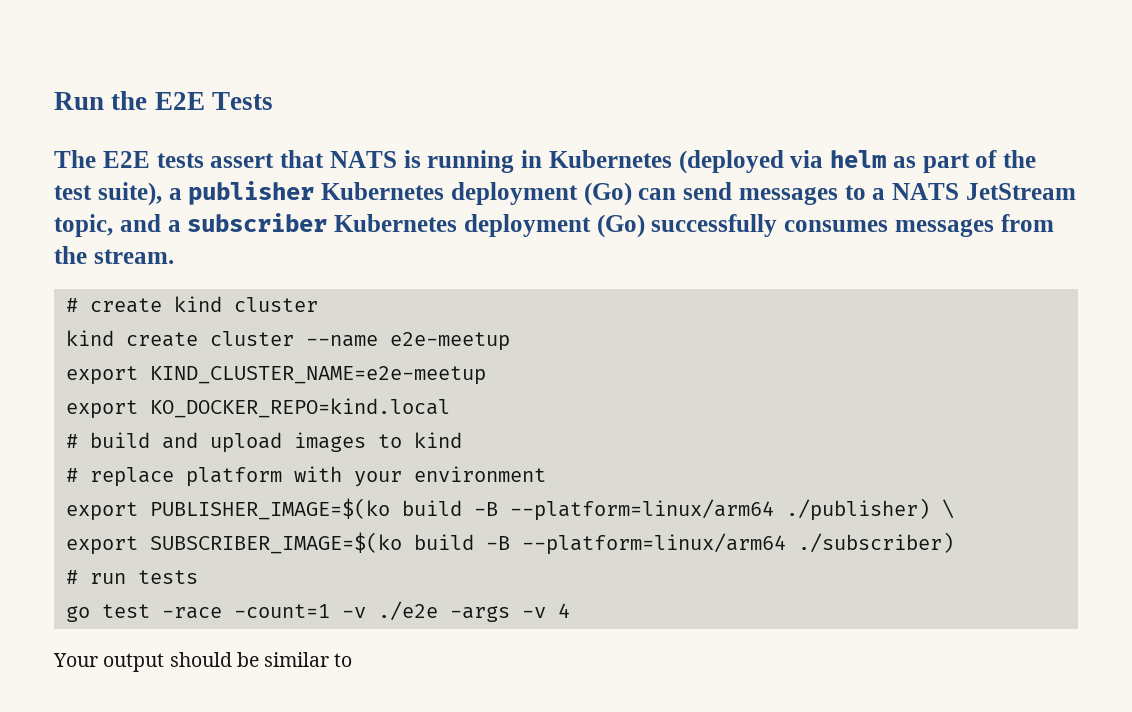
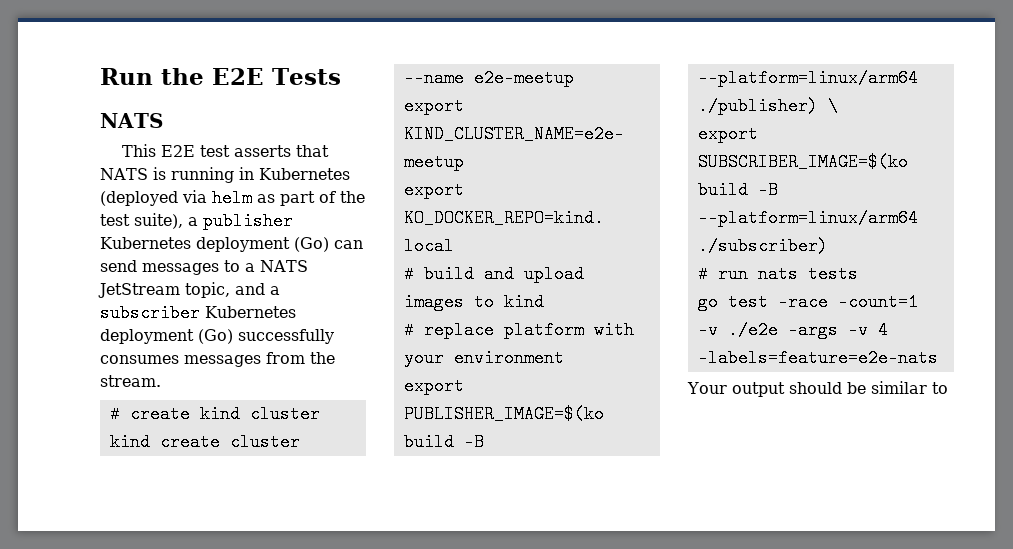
  Run the E2E Tests
- The E2E tests assert that NATS is running in Kubernetes (deployed via helm as part of the test suite), a publisher Kubernetes deployment (Go) can send messages to a NATS JetStream topic, and a subscriber Kubernetes deployment (Go) successfully consumes messages from the stream.
+ NATS
+ This E2E test asserts that NATS is running in Kubernetes (deployed via helm as part of the test suite), a publisher Kubernetes deployment (Go) can send messages to a NATS JetStream topic, and a subscriber Kubernetes deployment (Go) successfully consumes messages from the stream.
- # run tests
+ # run nats tests
- go test -race -count=1 -v ./e2e -args -v 4
+ go test -race -count=1 -v ./e2e -args -v 4 -labels=feature=e2e-nats

